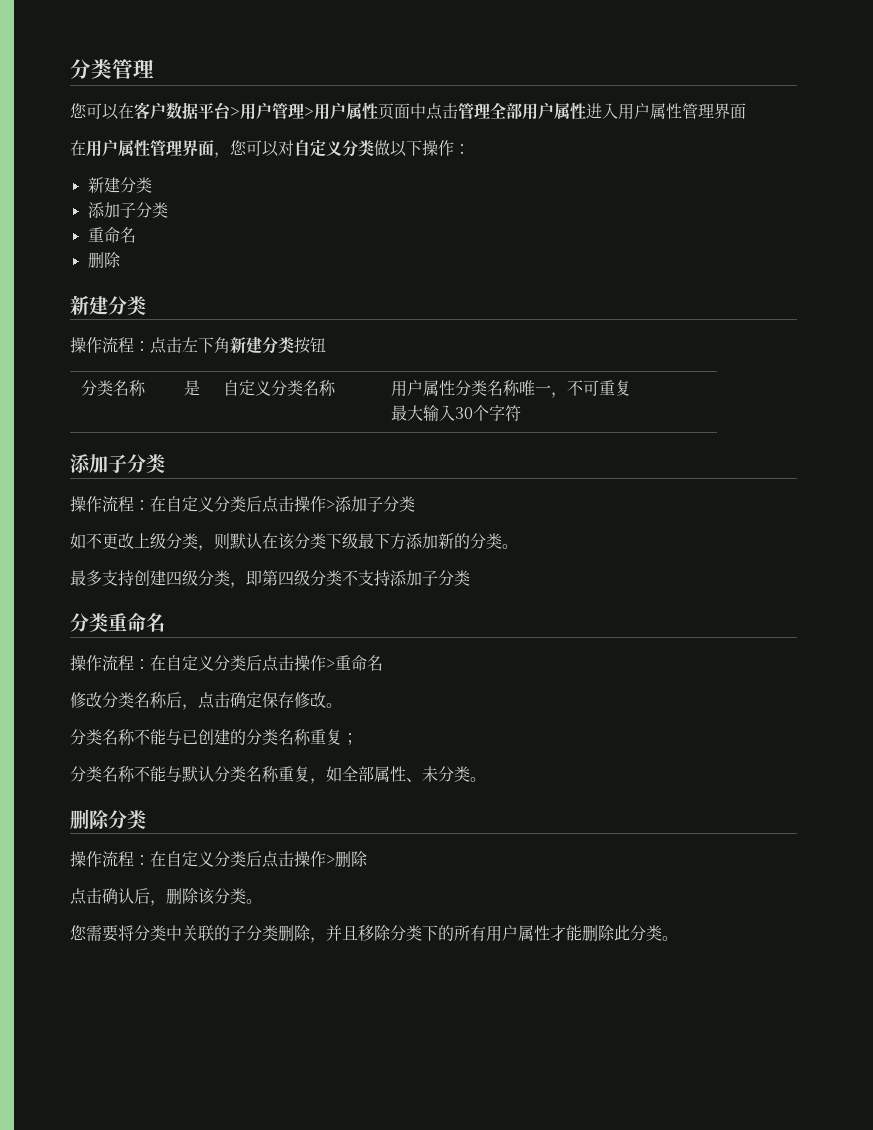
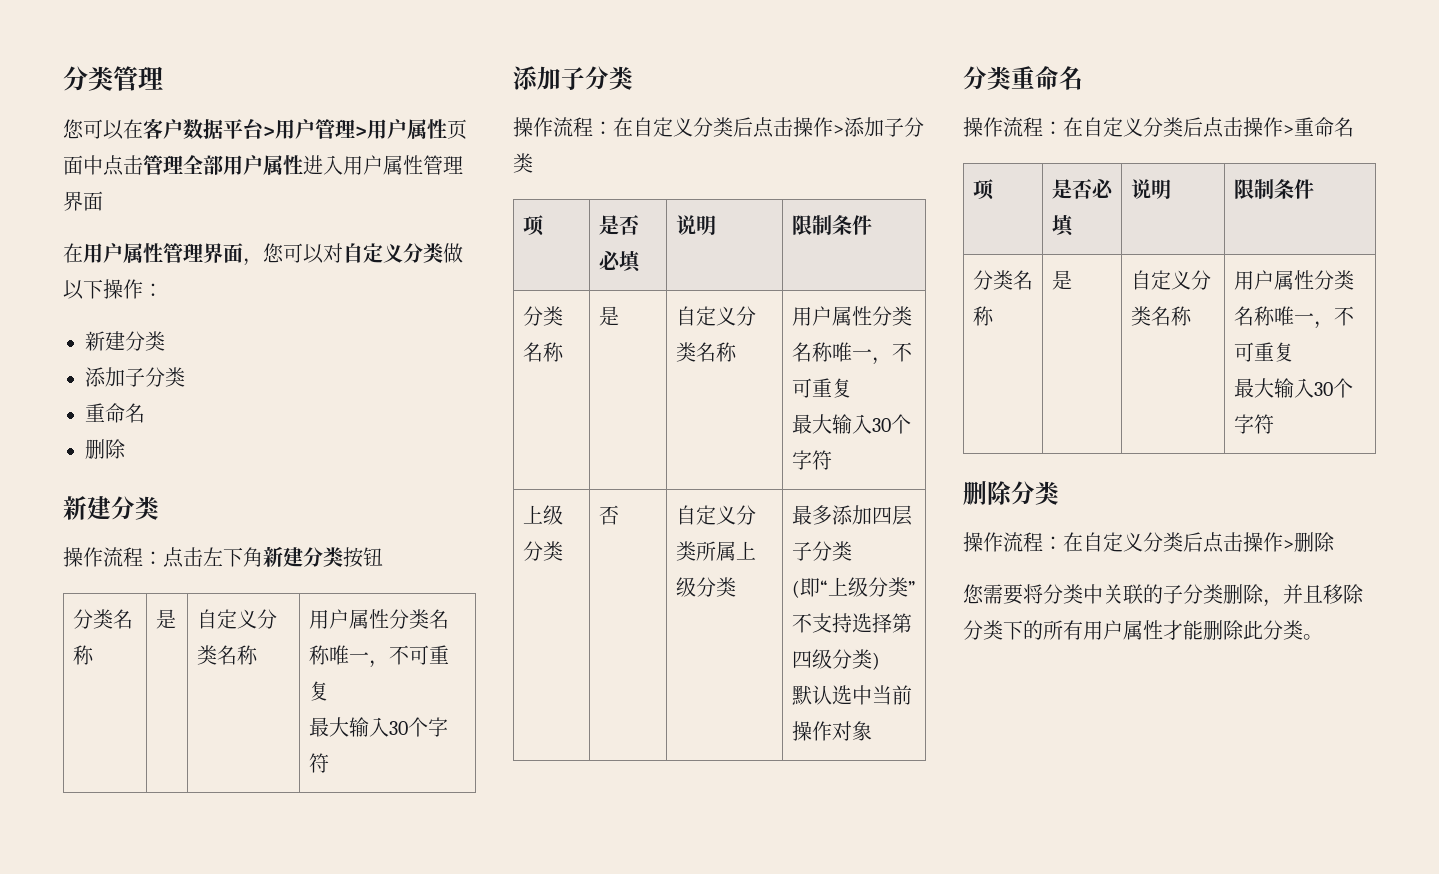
  操作流程：在自定义分类后点击操作>添加子分类
- 如不更改上级分类，则默认在该分类下级最下方添加新的分类。
- 最多支持创建四级分类，即第四级分类不支持添加子分类
+ 项 | 是否必填 | 说明 | 限制条件
+ 分类名称 | 是 | 自定义分类名称 | 用户属性分类名称唯一，不可重复
+ 最大输入30个字符
+ 上级分类 | 否 | 自定义分类所属上级分类 | 最多添加四层子分类
+ (即“上级分类”不支持选择第四级分类)
+ 默认选中当前操作对象
  操作流程：在自定义分类后点击操作>重命名
- 修改分类名称后，点击确定保存修改。
- 分类名称不能与已创建的分类名称重复；
- 分类名称不能与默认分类名称重复，如全部属性、未分类。
+ 项 | 是否必填 | 说明 | 限制条件
+ 分类名称 | 是 | 自定义分类名称 | 用户属性分类名称唯一，不可重复
+ 最大输入30个字符
- 点击确认后，删除该分类。

